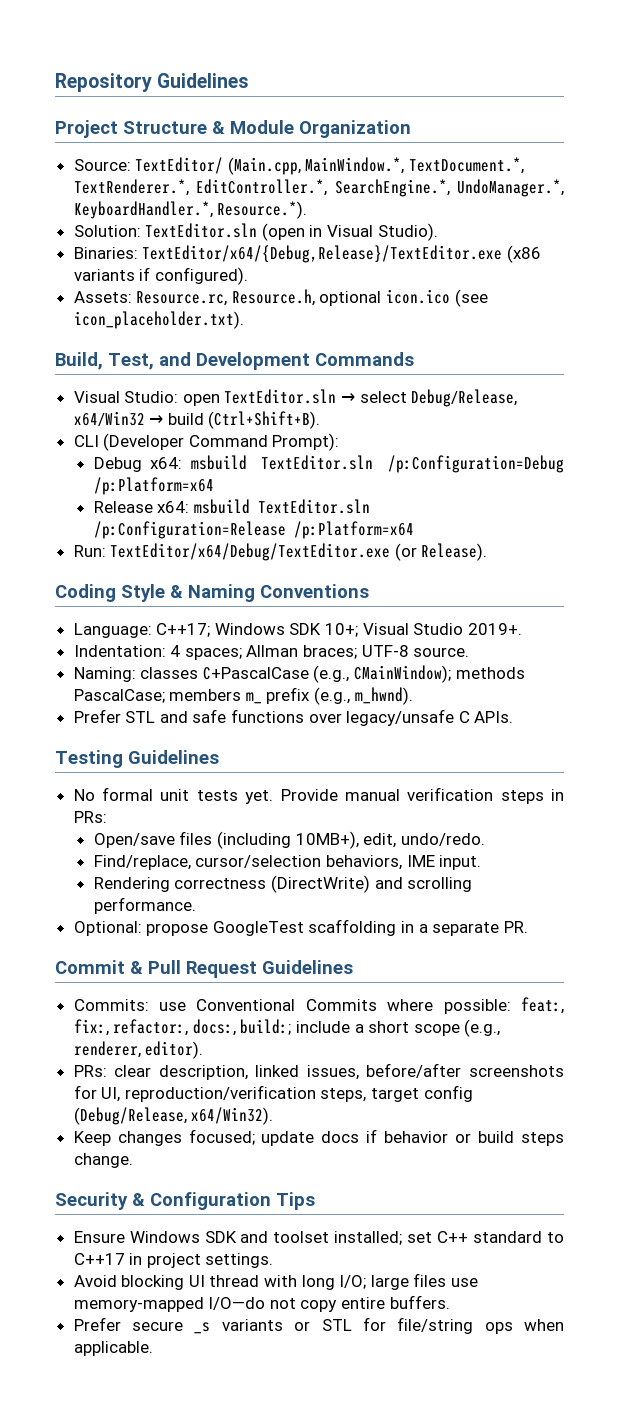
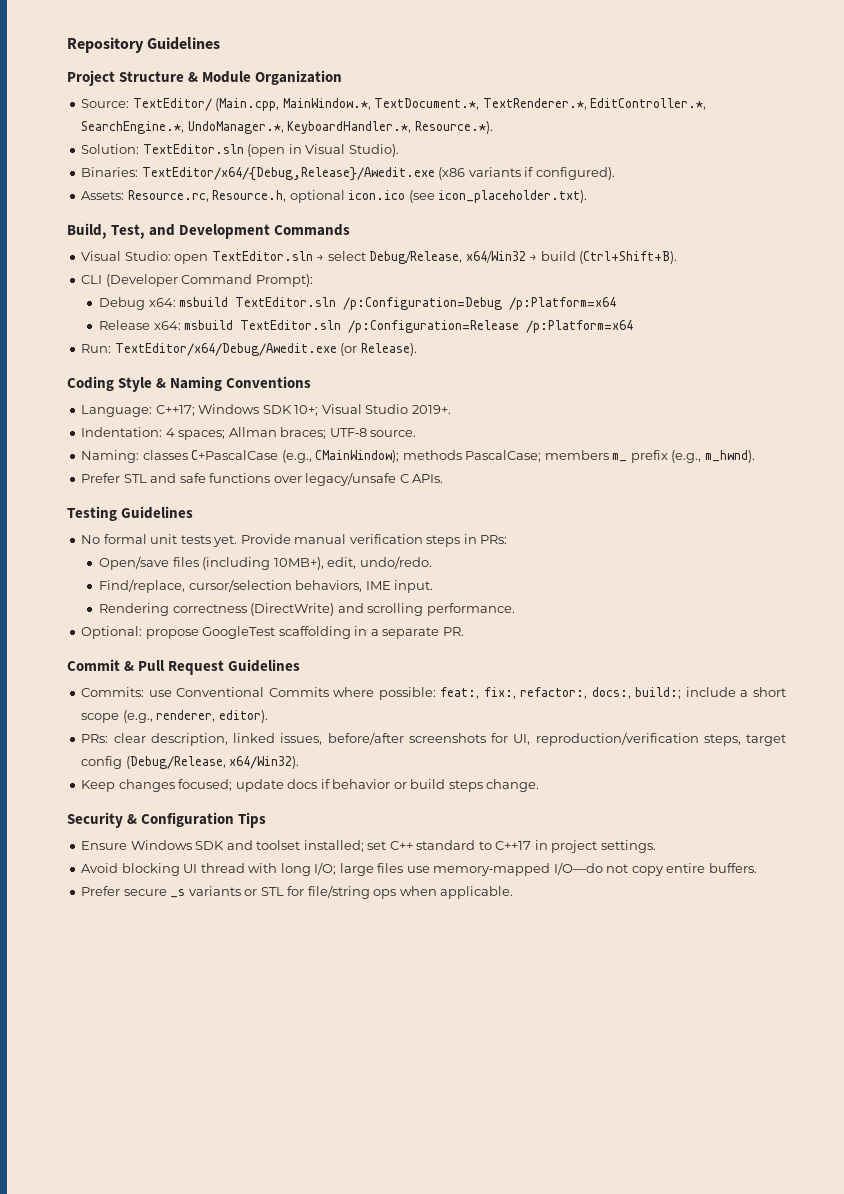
- Binaries: TextEditor/x64/{Debug,Release}/TextEditor.exe (x86 variants if configured).
+ Binaries: TextEditor/x64/{Debug,Release}/Awedit.exe (x86 variants if configured).
- Run: TextEditor/x64/Debug/TextEditor.exe (or Release).
+ Run: TextEditor/x64/Debug/Awedit.exe (or Release).

